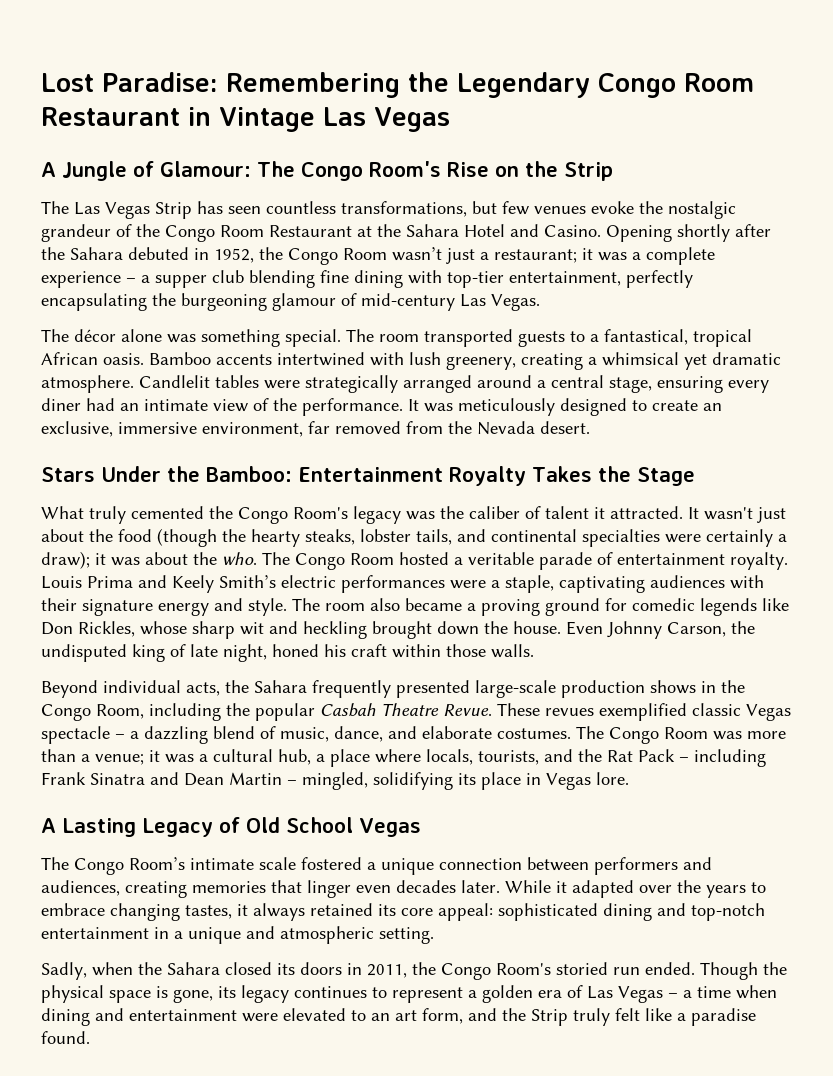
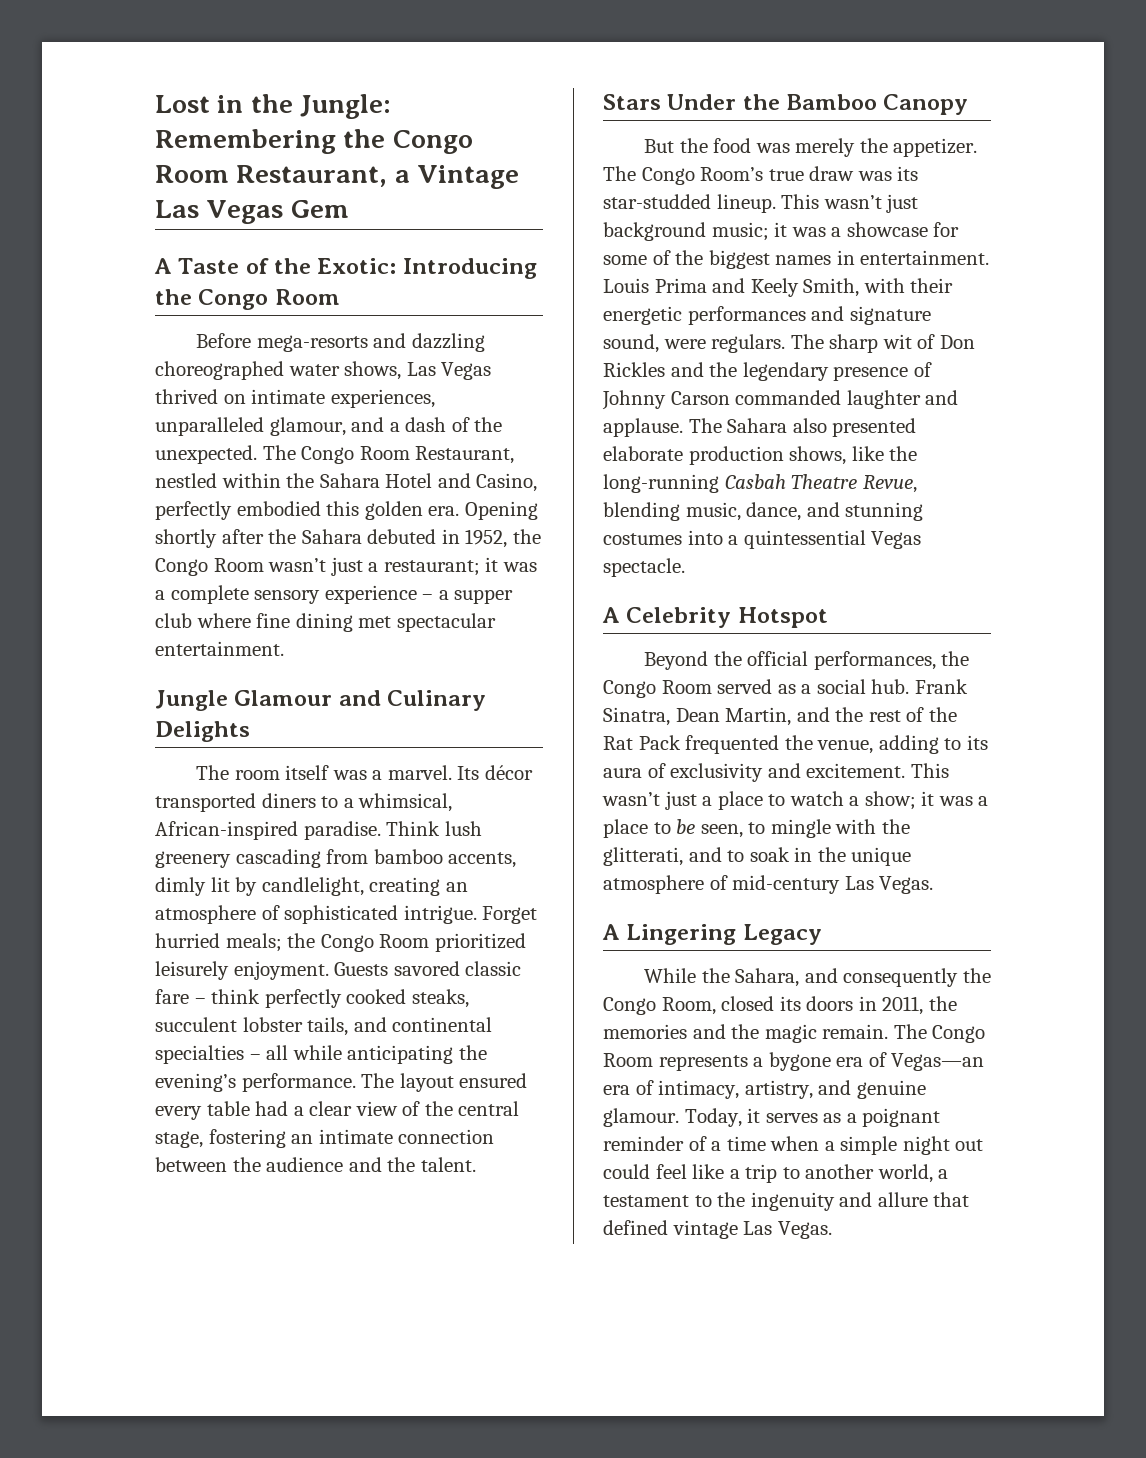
- Lost Paradise: Remembering the Legendary Congo Room Restaurant in Vintage Las Vegas
- A Jungle of Glamour: The Congo Room's Rise on the Strip
- The Las Vegas Strip has seen countless transformations, but few venues evoke the nostalgic grandeur of the Congo Room Restaurant at the Sahara Hotel and Casino.
+ Lost in the Jungle: Remembering the Congo Room Restaurant, a Vintage Las Vegas Gem
+ A Taste of the Exotic: Introducing the Congo Room
+ Before mega-resorts and dazzling choreographed water shows, Las Vegas thrived on intimate experiences, unparalleled glamour, and a dash of the unexpected. The Congo Room Restaurant, nestled within the Sahara Hotel and Casino, perfectly embodied this golden era.
- Opening shortly after the Sahara debuted in 1952, the Congo Room wasn’t just a restaurant; it was a complete experience – a supper club blending fine dining with top-tier entertainment, perfectly encapsulating the burgeoning glamour of mid-century Las Vegas.
- The décor alone was something special. The room transported guests to a fantastical, tropical African oasis. Bamboo accents intertwined with lush greenery, creating a whimsical yet dramatic atmosphere. Candlelit tables were strategically arranged around a central stage, ensuring every diner had an intimate view of the performance. It was meticulously designed to create an exclusive, immersive environment, far removed from the Nevada desert.
- Stars Under the Bamboo: Entertainment Royalty Takes the Stage
- What truly cemented the Congo Room's legacy was the caliber of talent it attracted. It wasn't just about the food (though the hearty steaks, lobster tails, and continental specialties were certainly a draw); it was about the who. The Congo Room hosted a veritable parade of entertainment royalty. Louis Prima and Keely Smith’s electric performances were a staple, captivating audiences with their signature energy and style. The room also became a proving ground for comedic legends like Don Rickles, whose sharp wit and heckling brought down the house. Even Johnny Carson, the undisputed king of late night, honed his craft within those walls.
- Beyond individual acts, the Sahara frequently presented large-scale production shows in the Congo Room, including the popular Casbah Theatre Revue. These revues exemplified classic Vegas spectacle – a dazzling blend of music, dance, and elaborate costumes. The Congo Room was more than a venue; it was a cultural hub, a place where locals, tourists, and the Rat Pack – including Frank Sinatra and Dean Martin – mingled, solidifying its place in Vegas lore.
- A Lasting Legacy of Old School Vegas
- The Congo Room’s intimate scale fostered a unique connection between performers and audiences, creating memories that linger even decades later. While it adapted over the years to embrace changing tastes, it always retained its core appeal: sophisticated dining and top-notch entertainment in a unique and atmospheric setting.
- Sadly, when the Sahara closed its doors in 2011, the Congo Room's storied run ended. Though the physical space is gone, its legacy continues to represent a golden era of Las Vegas – a time when dining and entertainment were elevated to an art form, and the Strip truly felt like a paradise found.
+ Opening shortly after the Sahara debuted in 1952, the Congo Room wasn’t just a restaurant; it was a complete sensory experience – a supper club where fine dining met spectacular entertainment.
+ Jungle Glamour and Culinary Delights
+ The room itself was a marvel. Its décor transported diners to a whimsical, African-inspired paradise. Think lush greenery cascading from bamboo accents, dimly lit by candlelight, creating an atmosphere of sophisticated intrigue. Forget hurried meals; the Congo Room prioritized leisurely enjoyment. Guests savored classic fare – think perfectly cooked steaks, succulent lobster tails, and continental specialties – all while anticipating the evening’s performance. The layout ensured every table had a clear view of the central stage, fostering an intimate connection between the audience and the talent.
+ Stars Under the Bamboo Canopy
+ But the food was merely the appetizer. The Congo Room’s true draw was its star-studded lineup. This wasn’t just background music; it was a showcase for some of the biggest names in entertainment. Louis Prima and Keely Smith, with their energetic performances and signature sound, were regulars. The sharp wit of Don Rickles and the legendary presence of Johnny Carson commanded laughter and applause. The Sahara also presented elaborate production shows, like the long-running Casbah Theatre Revue, blending music, dance, and stunning costumes into a quintessential Vegas spectacle.
+ A Celebrity Hotspot
+ Beyond the official performances, the Congo Room served as a social hub. Frank Sinatra, Dean Martin, and the rest of the Rat Pack frequented the venue, adding to its aura of exclusivity and excitement. This wasn’t just a place to watch a show; it was a place to be seen, to mingle with the glitterati, and to soak in the unique atmosphere of mid-century Las Vegas.
+ A Lingering Legacy
+ While the Sahara, and consequently the Congo Room, closed its doors in 2011, the memories and the magic remain. The Congo Room represents a bygone era of Vegas—an era of intimacy, artistry, and genuine glamour. Today, it serves as a poignant reminder of a time when a simple night out could feel like a trip to another world, a testament to the ingenuity and allure that defined vintage Las Vegas.

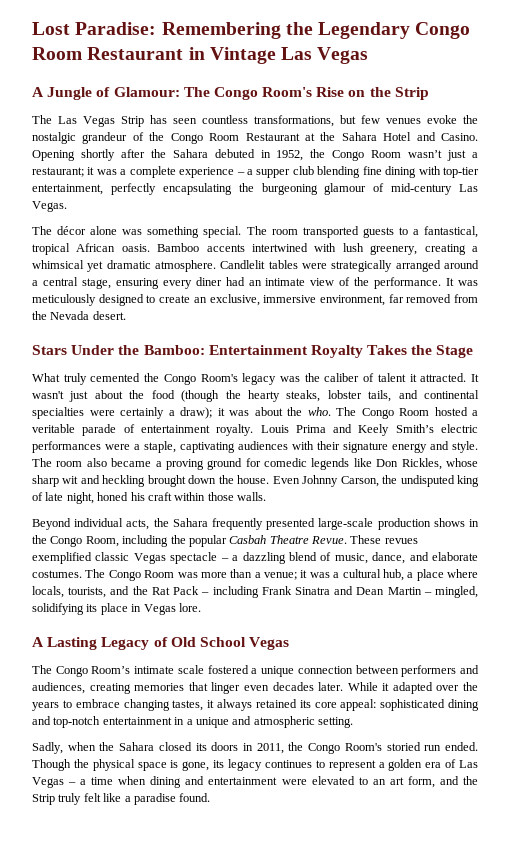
- Lost in the Jungle: Remembering the Congo Room Restaurant, a Vintage Las Vegas Gem
- A Taste of the Exotic: Introducing the Congo Room
- Before mega-resorts and dazzling choreographed water shows, Las Vegas thrived on intimate experiences, unparalleled glamour, and a dash of the unexpected. The Congo Room Restaurant, nestled within the Sahara Hotel and Casino, perfectly embodied this golden era.
+ Lost Paradise: Remembering the Legendary Congo Room Restaurant in Vintage Las Vegas
+ A Jungle of Glamour: The Congo Room's Rise on the Strip
+ The Las Vegas Strip has seen countless transformations, but few venues evoke the nostalgic grandeur of the Congo Room Restaurant at the Sahara Hotel and Casino.
- Opening shortly after the Sahara debuted in 1952, the Congo Room wasn’t just a restaurant; it was a complete sensory experience – a supper club where fine dining met spectacular entertainment.
- Jungle Glamour and Culinary Delights
- The room itself was a marvel. Its décor transported diners to a whimsical, African-inspired paradise. Think lush greenery cascading from bamboo accents, dimly lit by candlelight, creating an atmosphere of sophisticated intrigue. Forget hurried meals; the Congo Room prioritized leisurely enjoyment. Guests savored classic fare – think perfectly cooked steaks, succulent lobster tails, and continental specialties – all while anticipating the evening’s performance. The layout ensured every table had a clear view of the central stage, fostering an intimate connection between the audience and the talent.
- Stars Under the Bamboo Canopy
- But the food was merely the appetizer. The Congo Room’s true draw was its star-studded lineup. This wasn’t just background music; it was a showcase for some of the biggest names in entertainment. Louis Prima and Keely Smith, with their energetic performances and signature sound, were regulars. The sharp wit of Don Rickles and the legendary presence of Johnny Carson commanded laughter and applause. The Sahara also presented elaborate production shows, like the long-running Casbah Theatre Revue, blending music, dance, and stunning costumes into a quintessential Vegas spectacle.
- A Celebrity Hotspot
- Beyond the official performances, the Congo Room served as a social hub. Frank Sinatra, Dean Martin, and the rest of the Rat Pack frequented the venue, adding to its aura of exclusivity and excitement. This wasn’t just a place to watch a show; it was a place to be seen, to mingle with the glitterati, and to soak in the unique atmosphere of mid-century Las Vegas.
- A Lingering Legacy
- While the Sahara, and consequently the Congo Room, closed its doors in 2011, the memories and the magic remain. The Congo Room represents a bygone era of Vegas—an era of intimacy, artistry, and genuine glamour. Today, it serves as a poignant reminder of a time when a simple night out could feel like a trip to another world, a testament to the ingenuity and allure that defined vintage Las Vegas.
+ Opening shortly after the Sahara debuted in 1952, the Congo Room wasn’t just a restaurant; it was a complete experience – a supper club blending fine dining with top-tier entertainment, perfectly encapsulating the burgeoning glamour of mid-century Las Vegas.
+ The décor alone was something special. The room transported guests to a fantastical, tropical African oasis. Bamboo accents intertwined with lush greenery, creating a whimsical yet dramatic atmosphere. Candlelit tables were strategically arranged around a central stage, ensuring every diner had an intimate view of the performance. It was meticulously designed to create an exclusive, immersive environment, far removed from the Nevada desert.
+ Stars Under the Bamboo: Entertainment Royalty Takes the Stage
+ What truly cemented the Congo Room's legacy was the caliber of talent it attracted. It wasn't just about the food (though the hearty steaks, lobster tails, and continental specialties were certainly a draw); it was about the who. The Congo Room hosted a veritable parade of entertainment royalty. Louis Prima and Keely Smith’s electric performances were a staple, captivating audiences with their signature energy and style. The room also became a proving ground for comedic legends like Don Rickles, whose sharp wit and heckling brought down the house. Even Johnny Carson, the undisputed king of late night, honed his craft within those walls.
+ Beyond individual acts, the Sahara frequently presented large-scale production shows in the Congo Room, including the popular Casbah Theatre Revue. These revues exemplified classic Vegas spectacle – a dazzling blend of music, dance, and elaborate costumes. The Congo Room was more than a venue; it was a cultural hub, a place where locals, tourists, and the Rat Pack – including Frank Sinatra and Dean Martin – mingled, solidifying its place in Vegas lore.
+ A Lasting Legacy of Old School Vegas
+ The Congo Room’s intimate scale fostered a unique connection between performers and audiences, creating memories that linger even decades later. While it adapted over the years to embrace changing tastes, it always retained its core appeal: sophisticated dining and top-notch entertainment in a unique and atmospheric setting.
+ Sadly, when the Sahara closed its doors in 2011, the Congo Room's storied run ended. Though the physical space is gone, its legacy continues to represent a golden era of Las Vegas – a time when dining and entertainment were elevated to an art form, and the Strip truly felt like a paradise found.

